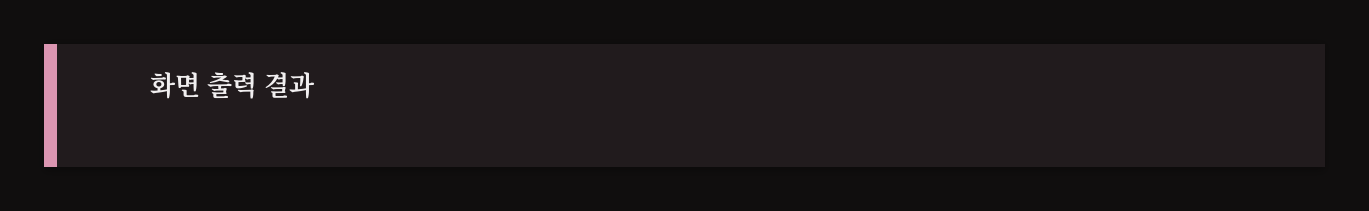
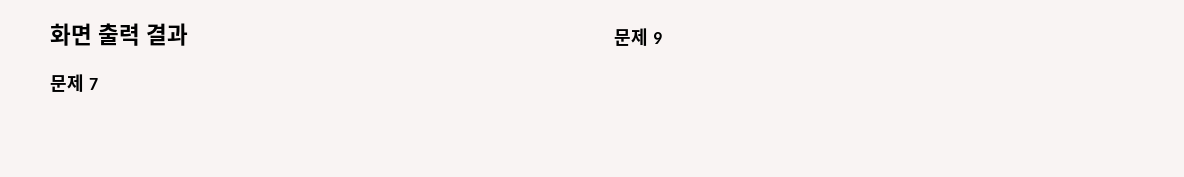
+ 문제 7
+ 문제 9

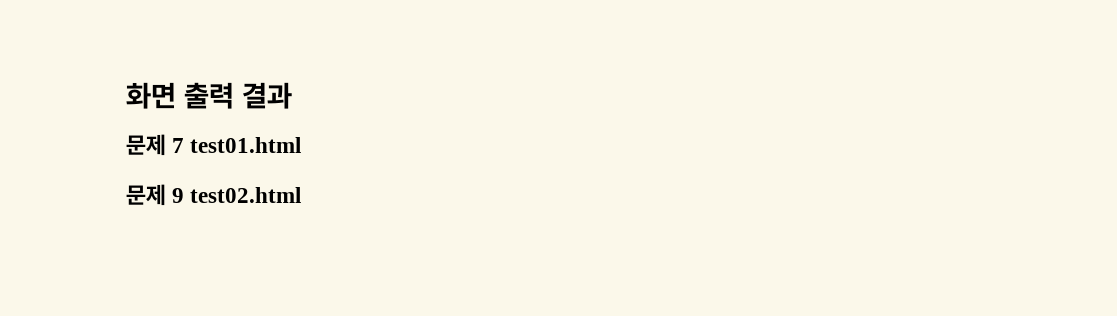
- 문제 7
+ 문제 7 test01.html
- 문제 9
+ 문제 9 test02.html

